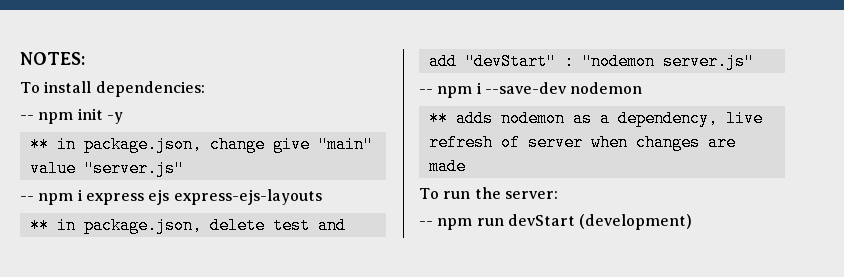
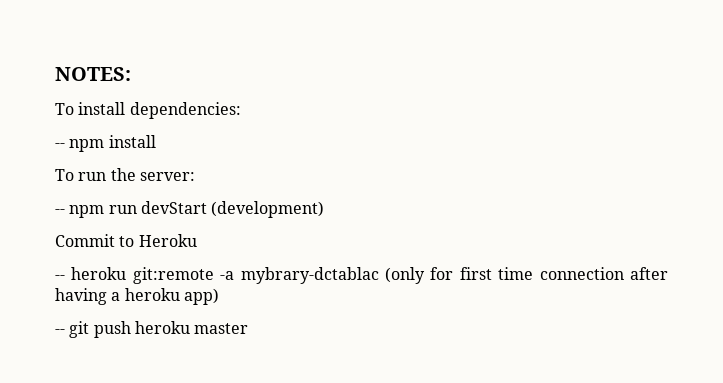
- -- npm init -y
- ** in package.json, change give "main" value "server.js"
- -- npm i express ejs express-ejs-layouts
- ** in package.json, delete test and add "devStart" : "nodemon server.js"
- -- npm i --save-dev nodemon
- ** adds nodemon as a dependency, live refresh of server when changes are made
+ -- npm install
+ Commit to Heroku
+ -- heroku git:remote -a mybrary-dctablac (only for first time connection after having a heroku app)
+ -- git push heroku master

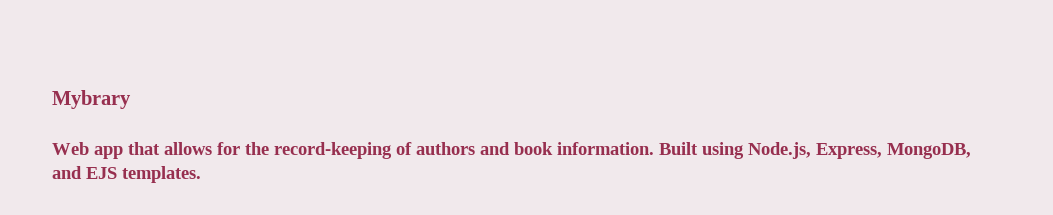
- NOTES:
- To install dependencies:
- -- npm install
- To run the server:
- -- npm run devStart (development)
- Commit to Heroku
- -- heroku git:remote -a mybrary-dctablac (only for first time connection after having a heroku app)
- -- git push heroku master
+ Mybrary
+ Web app that allows for the record-keeping of authors and book information. Built using Node.js, Express, MongoDB, and EJS templates.

